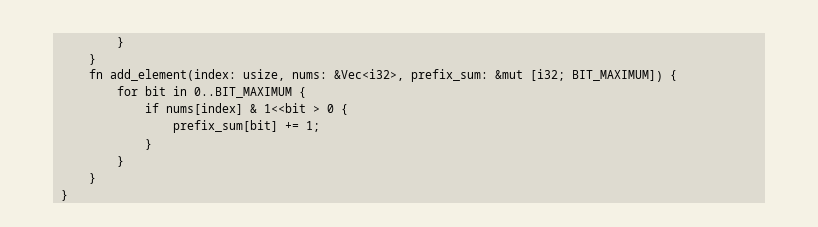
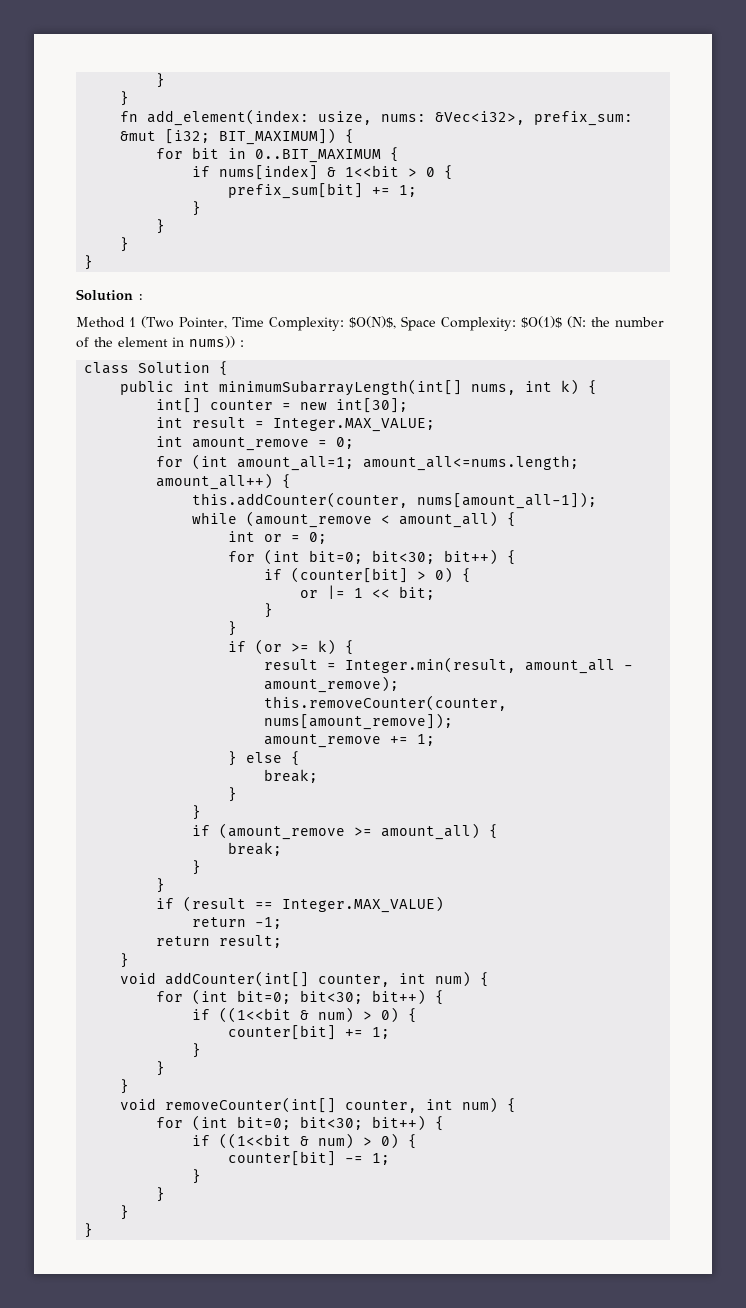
+ Solution :
+ Method 1 (Two Pointer, Time Complexity: $O(N)$, Space Complexity: $O(1)$ (N: the number of the element in nums)) :
+ class Solution {
+ public int minimumSubarrayLength(int[] nums, int k) {
+ int[] counter = new int[30];
+ int result = Integer.MAX_VALUE;
+ int amount_remove = 0;
+ for (int amount_all=1; amount_all<=nums.length; amount_all++) {
+ this.addCounter(counter, nums[amount_all-1]);
+ while (amount_remove < amount_all) {
+ int or = 0;
+ for (int bit=0; bit<30; bit++) {
+ if (counter[bit] > 0) {
+ or |= 1 << bit;
+ }
+ }
+ if (or >= k) {
+ result = Integer.min(result, amount_all - amount_remove);
+ this.removeCounter(counter, nums[amount_remove]);
+ amount_remove += 1;
+ } else {
+ break;
+ }
+ }
+ if (amount_remove >= amount_all) {
+ break;
+ }
+ }
+ if (result == Integer.MAX_VALUE)
+ return -1;
+ return result;
+ }
+ void addCounter(int[] counter, int num) {
+ for (int bit=0; bit<30; bit++) {
+ if ((1<<bit & num) > 0) {
+ counter[bit] += 1;
+ }
+ }
+ }
+ void removeCounter(int[] counter, int num) {
+ for (int bit=0; bit<30; bit++) {
+ if ((1<<bit & num) > 0) {
+ counter[bit] -= 1;
+ }
+ }
+ }
+ }

